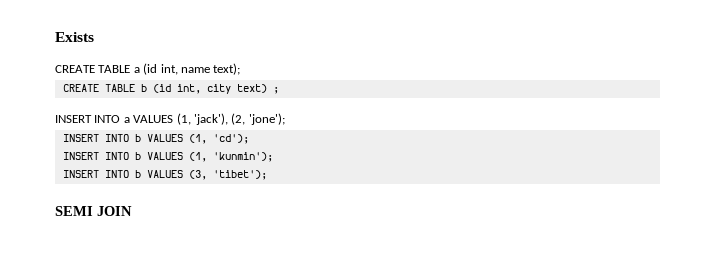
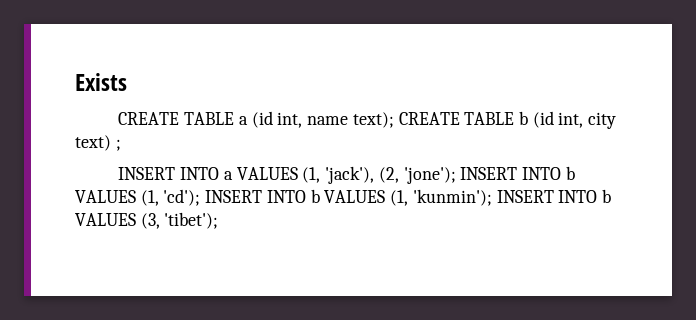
- CREATE TABLE a (id int, name text);
- CREATE TABLE b (id int, city text) ;
+ CREATE TABLE a (id int, name text); CREATE TABLE b (id int, city text) ;
- INSERT INTO a VALUES (1, 'jack'), (2, 'jone');
- INSERT INTO b VALUES (1, 'cd');
- INSERT INTO b VALUES (1, 'kunmin');
- INSERT INTO b VALUES (3, 'tibet');
+ INSERT INTO a VALUES (1, 'jack'), (2, 'jone'); INSERT INTO b VALUES (1, 'cd'); INSERT INTO b VALUES (1, 'kunmin'); INSERT INTO b VALUES (3, 'tibet');
- SEMI JOIN

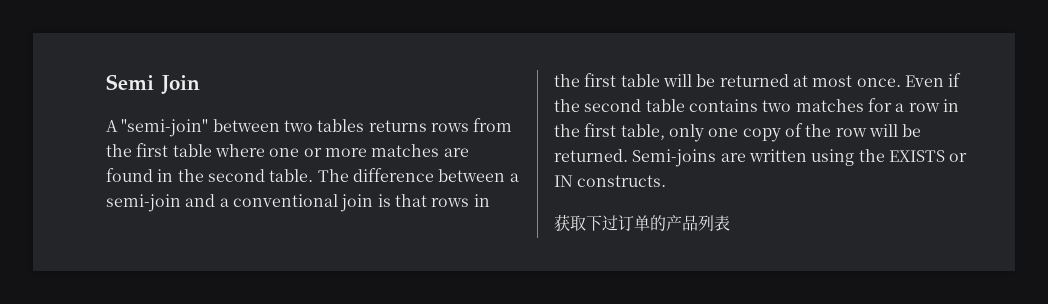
- Exists
- CREATE TABLE a (id int, name text); CREATE TABLE b (id int, city text) ;
- INSERT INTO a VALUES (1, 'jack'), (2, 'jone'); INSERT INTO b VALUES (1, 'cd'); INSERT INTO b VALUES (1, 'kunmin'); INSERT INTO b VALUES (3, 'tibet');
+ Semi Join
+ A "semi-join" between two tables returns rows from the first table where one or more matches are found in the second table. The difference between a semi-join and a conventional join is that rows in the first table will be returned at most once. Even if the second table contains two matches for a row in the first table, only one copy of the row will be returned. Semi-joins are written using the EXISTS or IN constructs.
+ 获取下过订单的产品列表

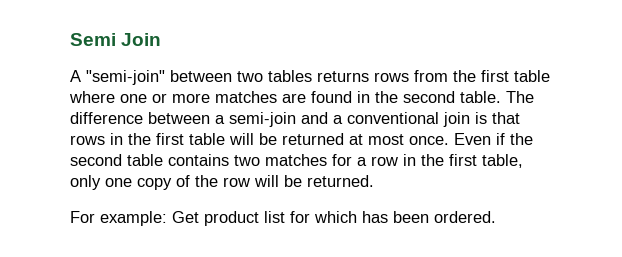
- Even if the second table contains two matches for a row in the first table, only one copy of the row will be returned. Semi-joins are written using the EXISTS or IN constructs.
- 获取下过订单的产品列表
+ Even if the second table contains two matches for a row in the first table, only one copy of the row will be returned.
+ For example: Get product list for which has been ordered.

